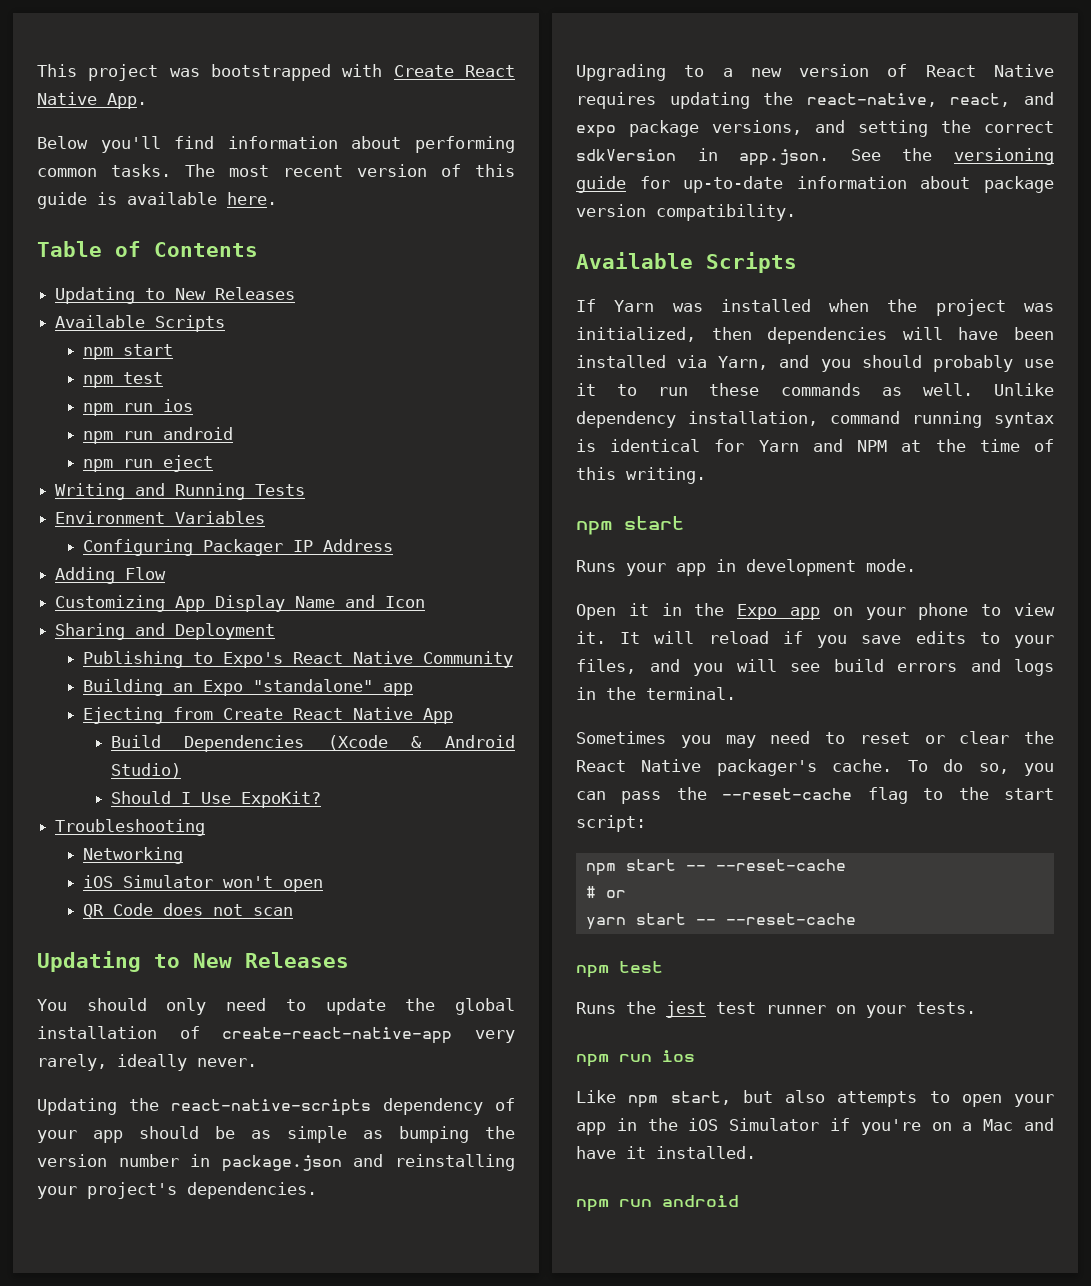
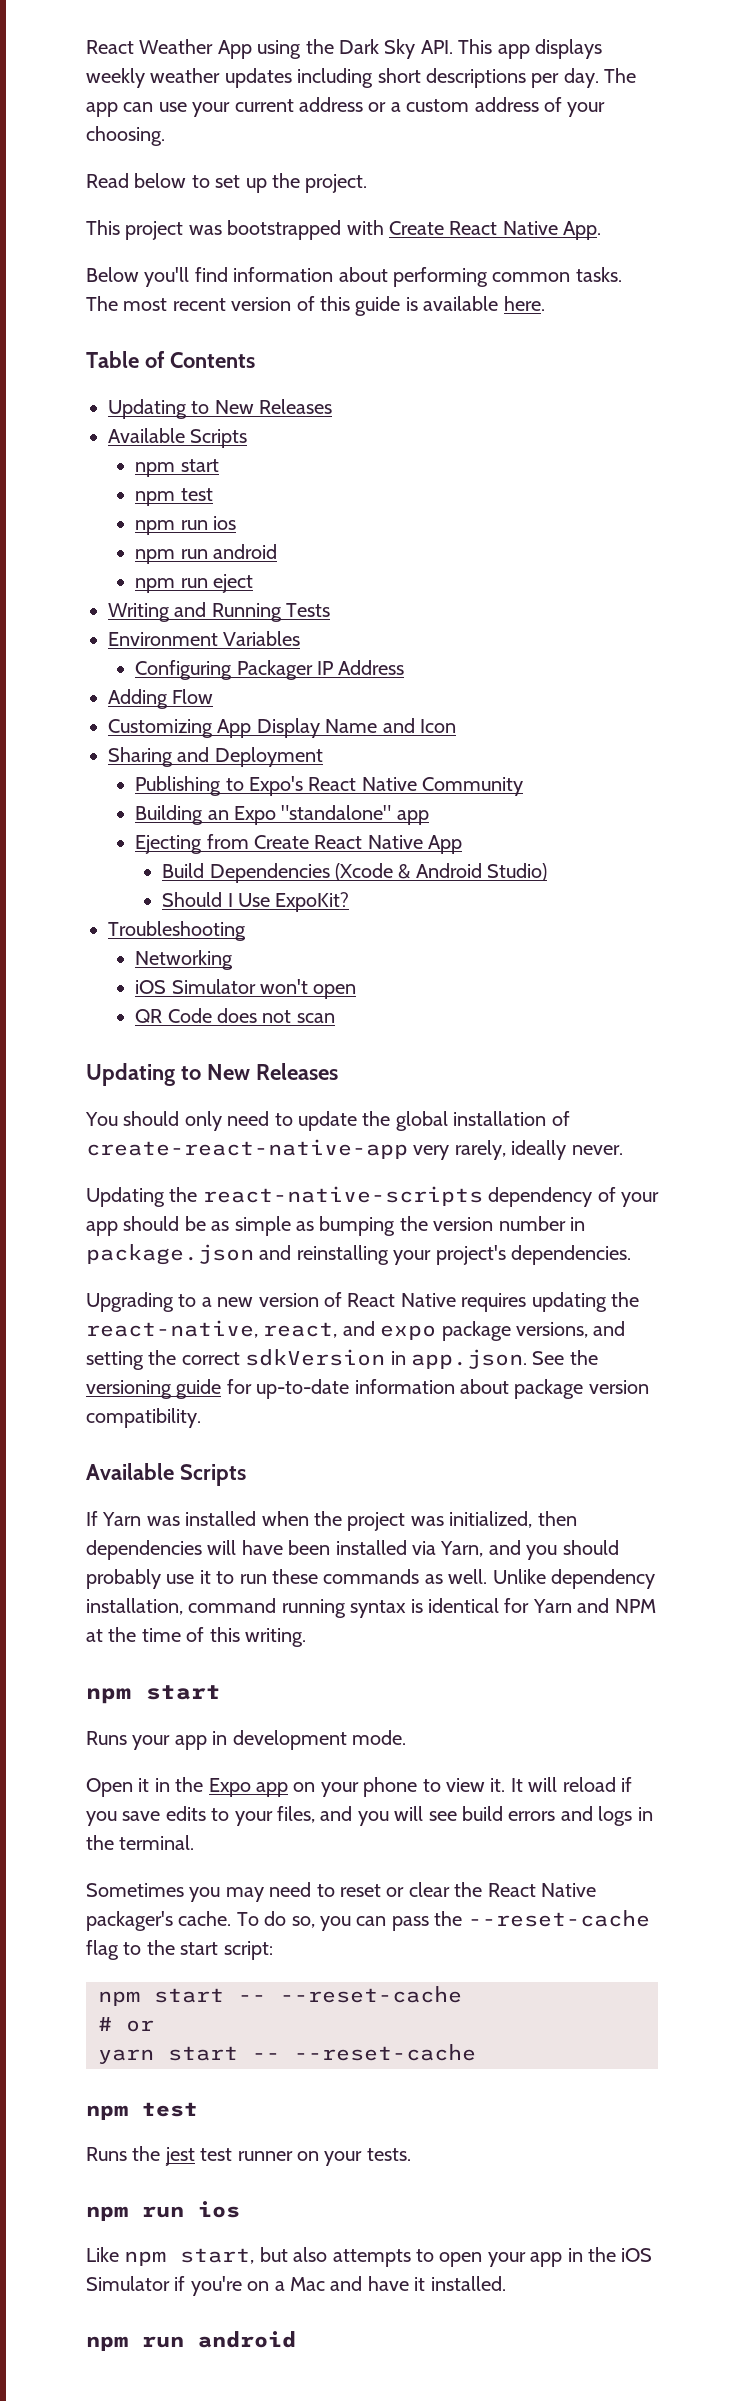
+ React Weather App using the Dark Sky API. This app displays weekly weather updates including short descriptions per day. The app can use your current address or a custom address of your choosing.
+ Read below to set up the project.

